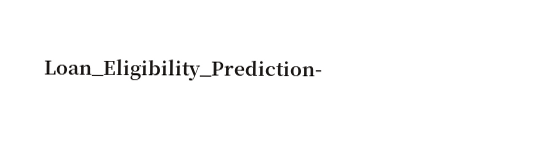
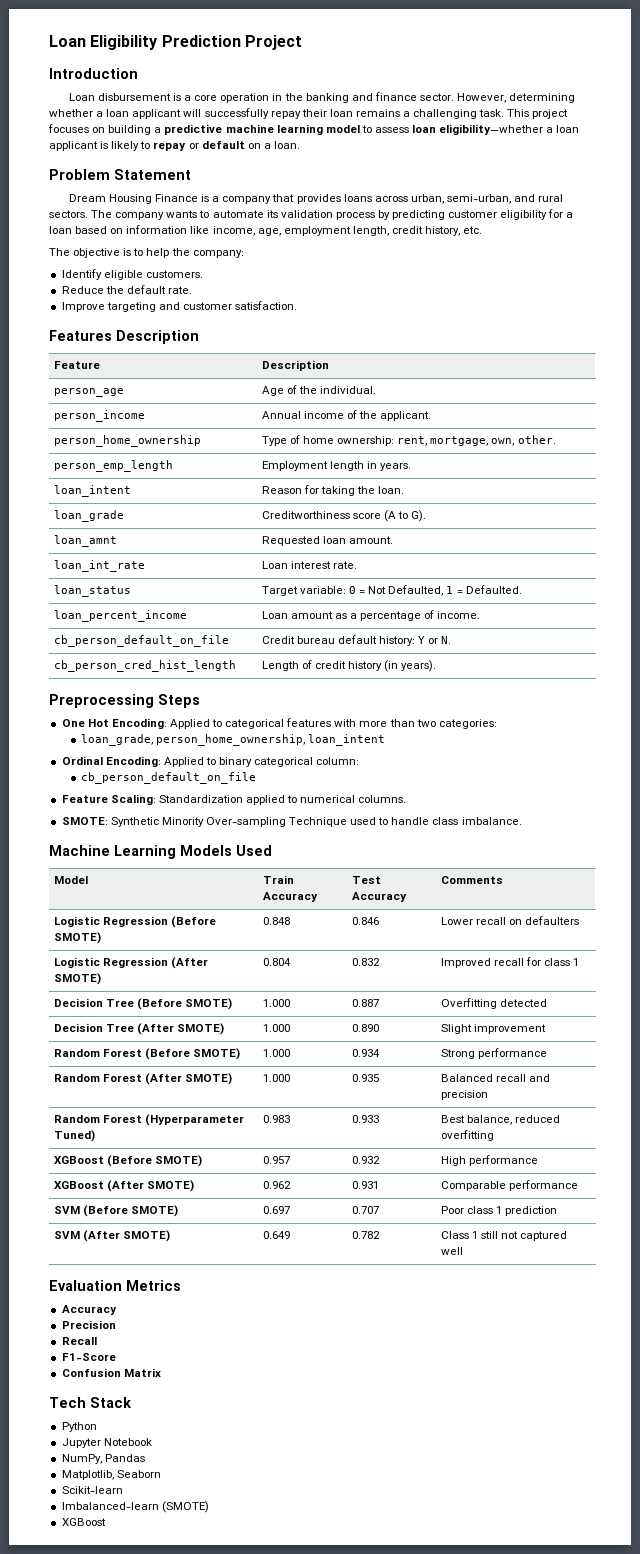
- Loan_Eligibility_Prediction-
+ Loan Eligibility Prediction Project
+ Introduction
+ Loan disbursement is a core operation in the banking and finance sector. However, determining whether a loan applicant will successfully repay their loan remains a challenging task. This project focuses on building a predictive machine learning model to assess loan eligibility—whether a loan applicant is likely to repay or default on a loan.
+ Problem Statement
+ Dream Housing Finance is a company that provides loans across urban, semi-urban, and rural sectors. The company wants to automate its validation process by predicting customer eligibility for a loan based on information like income, age, employment length, credit history, etc.
+ The objective is to help the company:
+ Identify eligible customers.
+ Reduce the default rate.
+ Improve targeting and customer satisfaction.
+ Features Description
+ Feature | Description
+ person_age | Age of the individual.
+ person_income | Annual income of the applicant.
+ person_home_ownership | Type of home ownership: rent, mortgage, own, other.
+ person_emp_length | Employment length in years.
+ loan_intent | Reason for taking the loan.
+ loan_grade | Creditworthiness score (A to G).
+ loan_amnt | Requested loan amount.
+ loan_int_rate | Loan interest rate.
+ loan_status | Target variable: 0 = Not Defaulted, 1 = Defaulted.
+ loan_percent_income | Loan amount as a percentage of income.
+ cb_person_default_on_file | Credit bureau default history: Y or N.
+ cb_person_cred_hist_length | Length of credit history (in years).
+ Preprocessing Steps
+ One Hot Encoding: Applied to categorical features with more than two categories:
+ loan_grade, person_home_ownership, loan_intent
+ Ordinal Encoding: Applied to binary categorical column:
+ cb_person_default_on_file
+ Feature Scaling: Standardization applied to numerical columns.
+ SMOTE: Synthetic Minority Over-sampling Technique used to handle class imbalance.
+ Machine Learning Models Used
+ Model | Train Accuracy | Test Accuracy | Comments
+ Logistic Regression (Before SMOTE) | 0.848 | 0.846 | Lower recall on defaulters
+ Logistic Regression (After SMOTE) | 0.804 | 0.832 | Improved recall for class 1
+ Decision Tree (Before SMOTE) | 1.000 | 0.887 | Overfitting detected
+ Decision Tree (After SMOTE) | 1.000 | 0.890 | Slight improvement
+ Random Forest (Before SMOTE) | 1.000 | 0.934 | Strong performance
+ Random Forest (After SMOTE) | 1.000 | 0.935 | Balanced recall and precision
+ Random Forest (Hyperparameter Tuned) | 0.983 | 0.933 | Best balance, reduced overfitting
+ XGBoost (Before SMOTE) | 0.957 | 0.932 | High performance
+ XGBoost (After SMOTE) | 0.962 | 0.931 | Comparable performance
+ SVM (Before SMOTE) | 0.697 | 0.707 | Poor class 1 prediction
+ SVM (After SMOTE) | 0.649 | 0.782 | Class 1 still not captured well
+ Evaluation Metrics
+ Accuracy
+ Precision
+ Recall
+ F1-Score
+ Confusion Matrix
+ Tech Stack
+ Python
+ Jupyter Notebook
+ NumPy, Pandas
+ Matplotlib, Seaborn
+ Scikit-learn
+ Imbalanced-learn (SMOTE)
+ XGBoost

